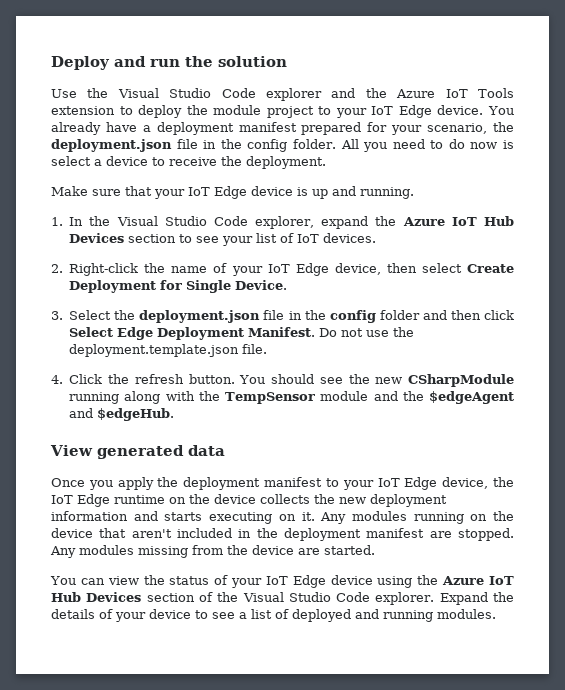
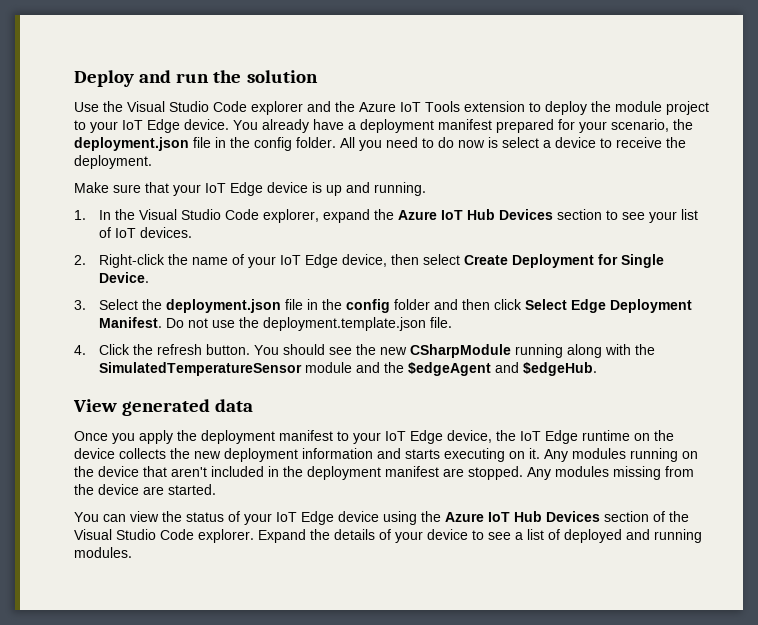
- You should see the new CSharpModule running along with the TempSensor module and the $edgeAgent and $edgeHub.
+ You should see the new CSharpModule running along with the SimulatedTemperatureSensor module and the $edgeAgent and $edgeHub.

